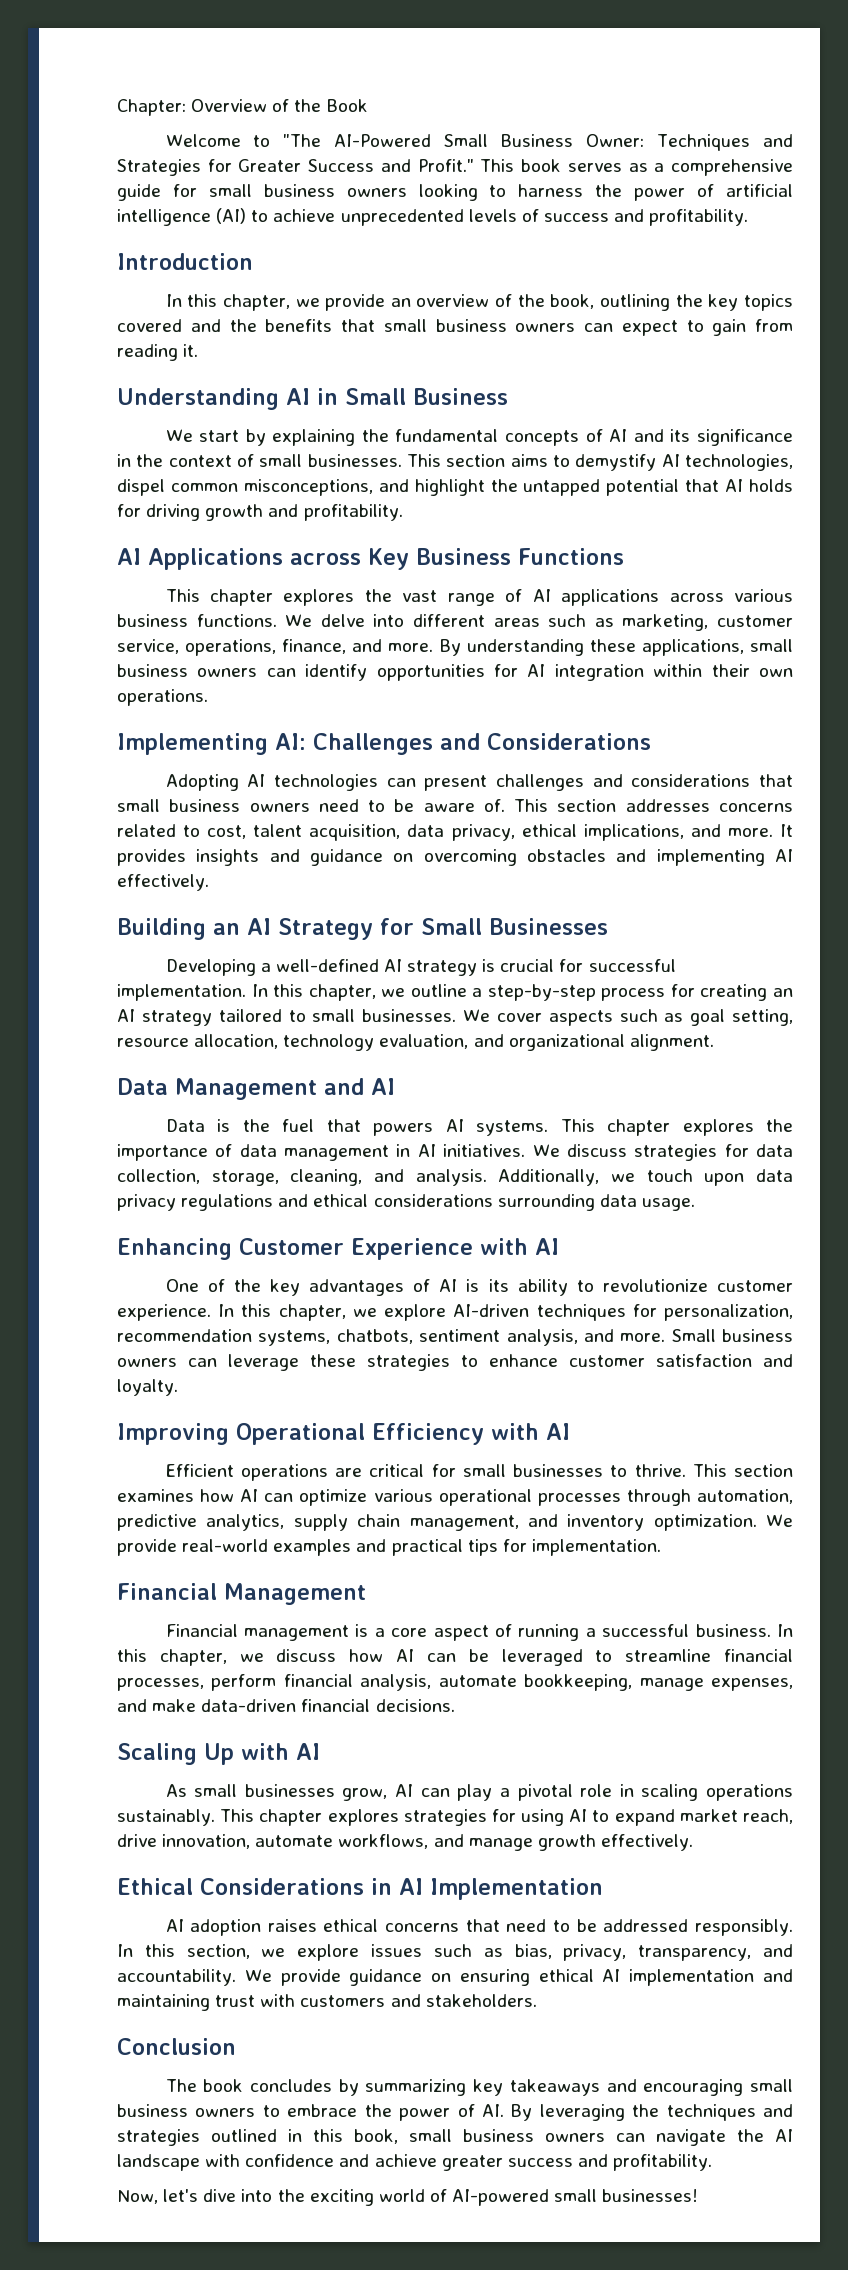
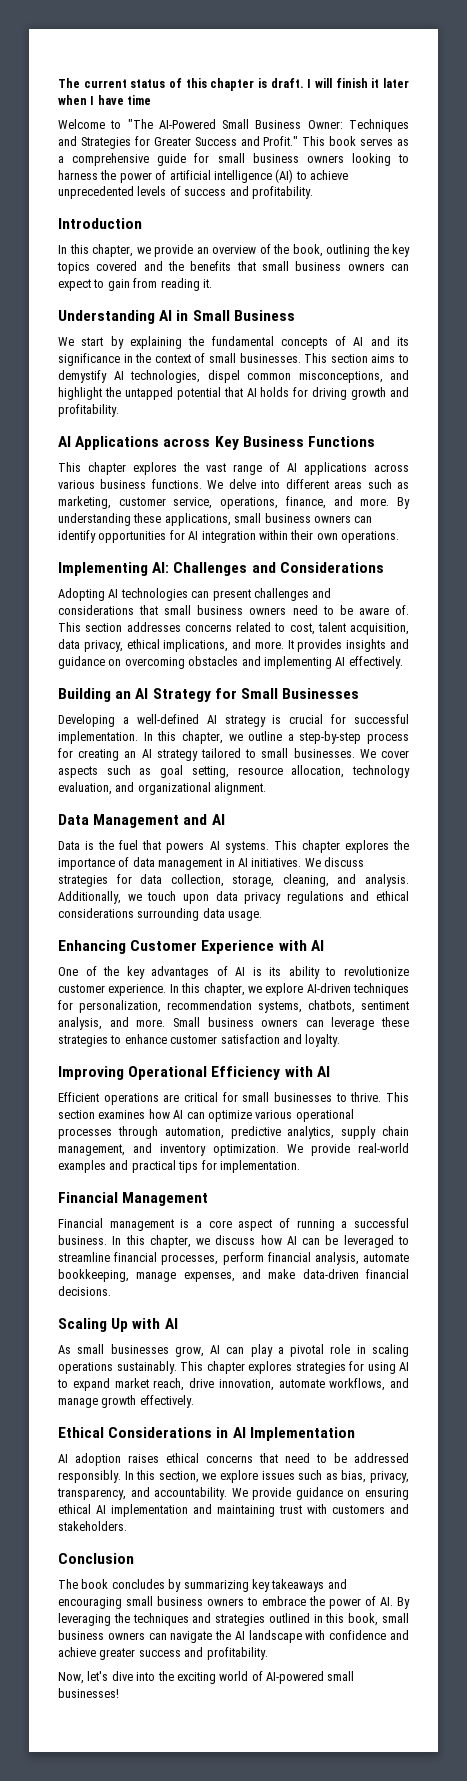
- Chapter: Overview of the Book
+ The current status of this chapter is draft. I will finish it later when I have time

